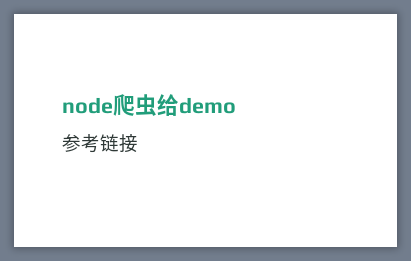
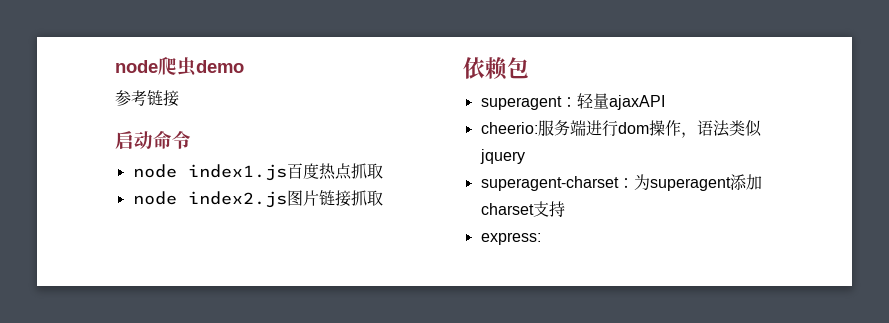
- node爬虫给demo
+ node爬虫demo
+ 启动命令
+ node index1.js百度热点抓取
+ node index2.js图片链接抓取
+ 依赖包
+ superagent：轻量ajaxAPI
+ cheerio:服务端进行dom操作，语法类似jquery
+ superagent-charset：为superagent添加charset支持
+ express:

